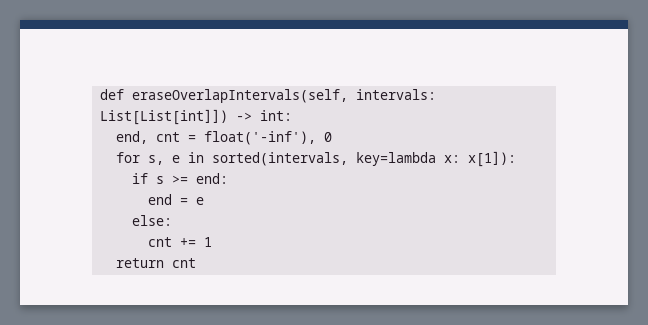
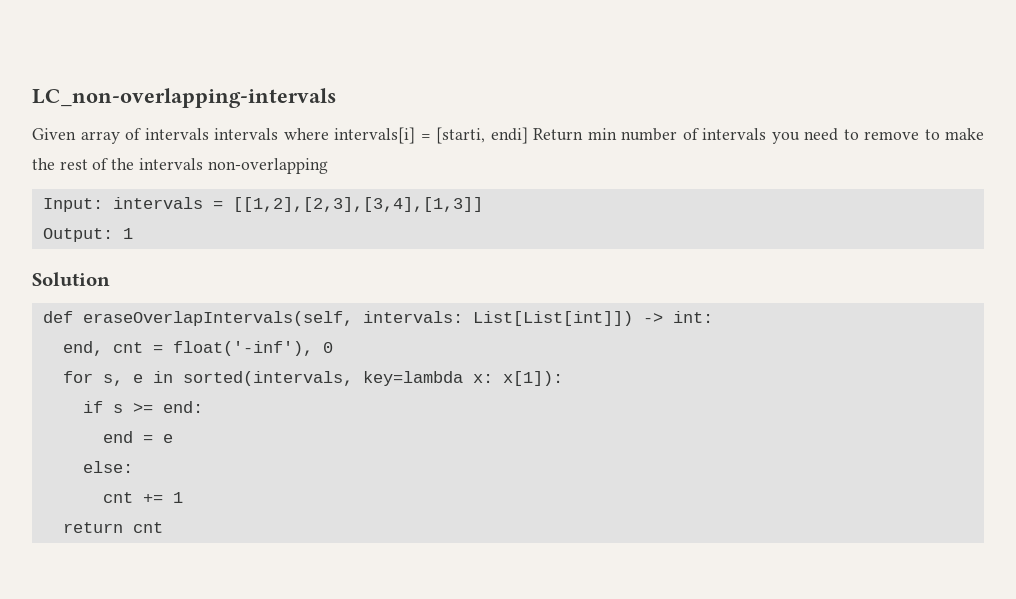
+ LC_non-overlapping-intervals
+ Given array of intervals intervals where intervals[i] = [starti, endi] Return min number of intervals you need to remove to make the rest of the intervals non-overlapping
+ Input: intervals = [[1,2],[2,3],[3,4],[1,3]]
+ Output: 1
+ Solution

